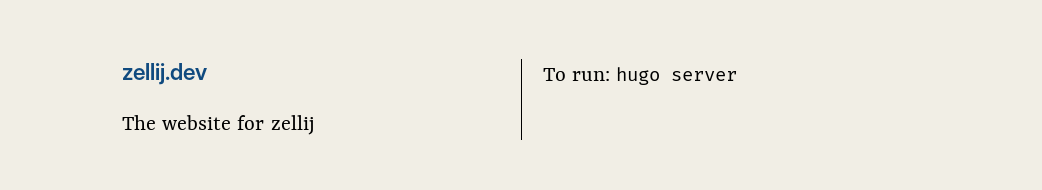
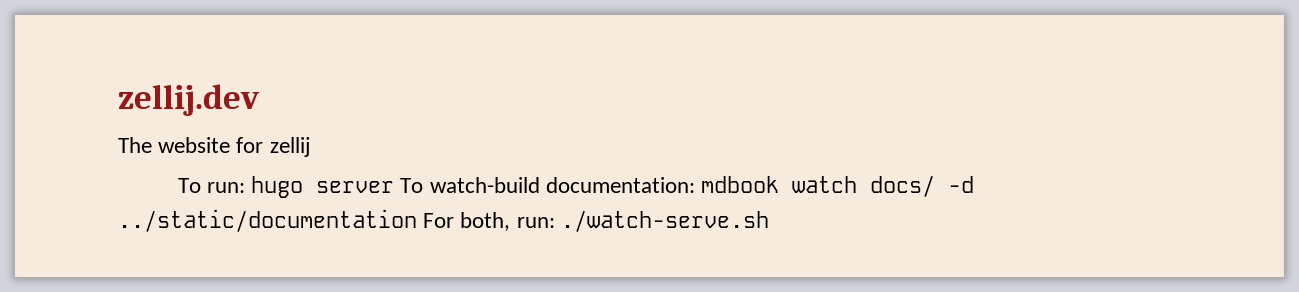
- To run: hugo server
+ To run: hugo server To watch-build documentation: mdbook watch docs/ -d ../static/documentation For both, run: ./watch-serve.sh

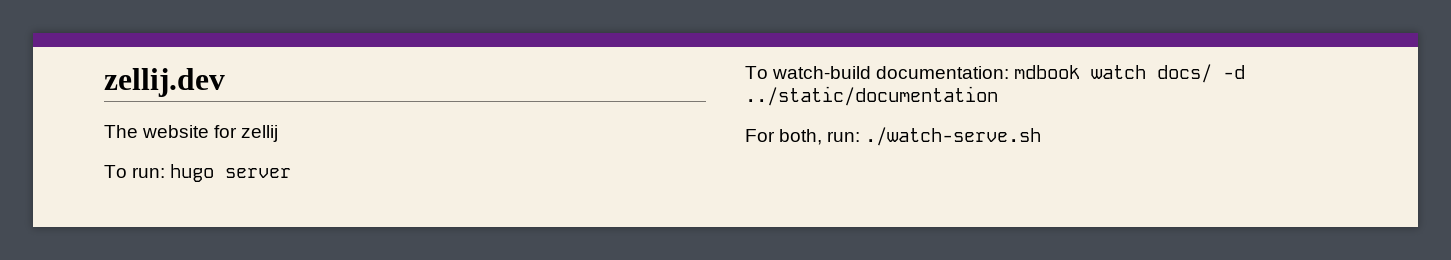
- To run: hugo server To watch-build documentation: mdbook watch docs/ -d ../static/documentation For both, run: ./watch-serve.sh
+ To run: hugo server
+ To watch-build documentation: mdbook watch docs/ -d ../static/documentation
+ For both, run: ./watch-serve.sh

